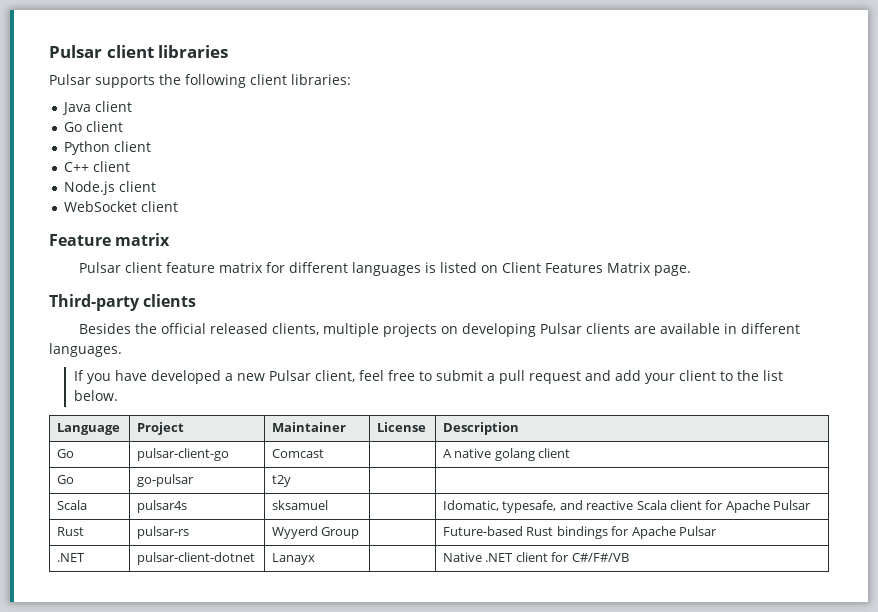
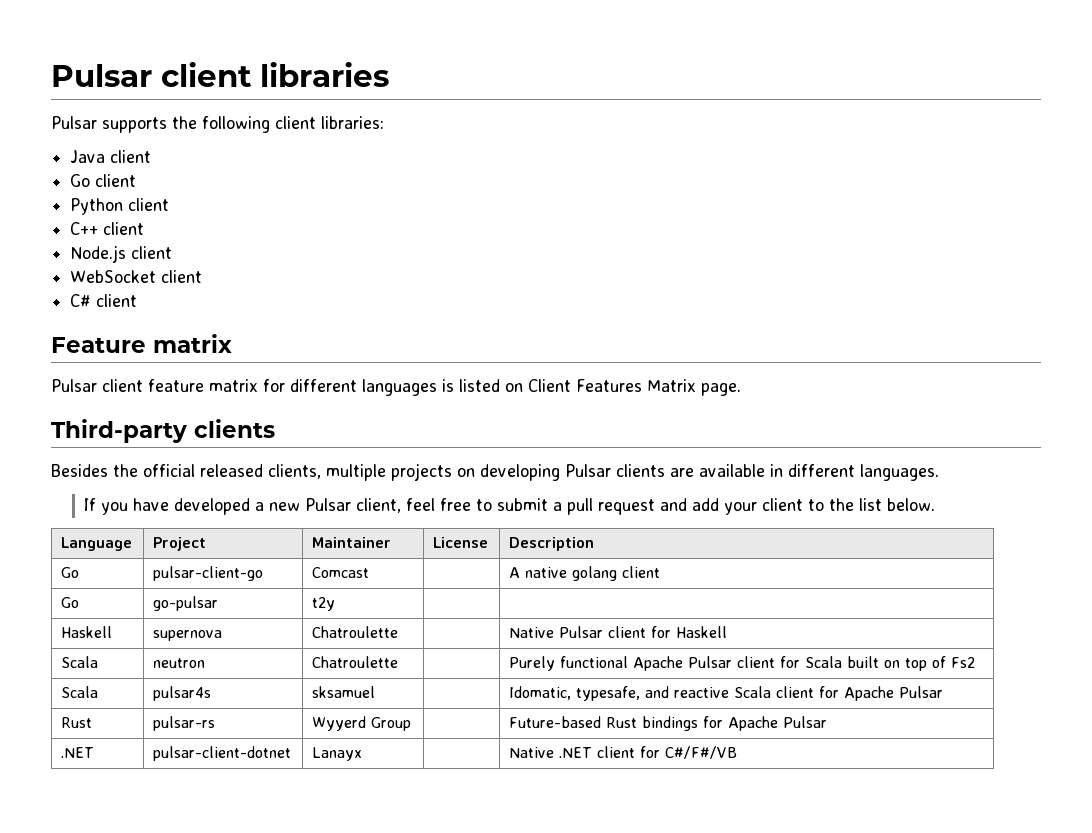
+ C# client
+ Haskell | supernova | Chatroulette | | Native Pulsar client for Haskell
+ Scala | neutron | Chatroulette | | Purely functional Apache Pulsar client for Scala built on top of Fs2

